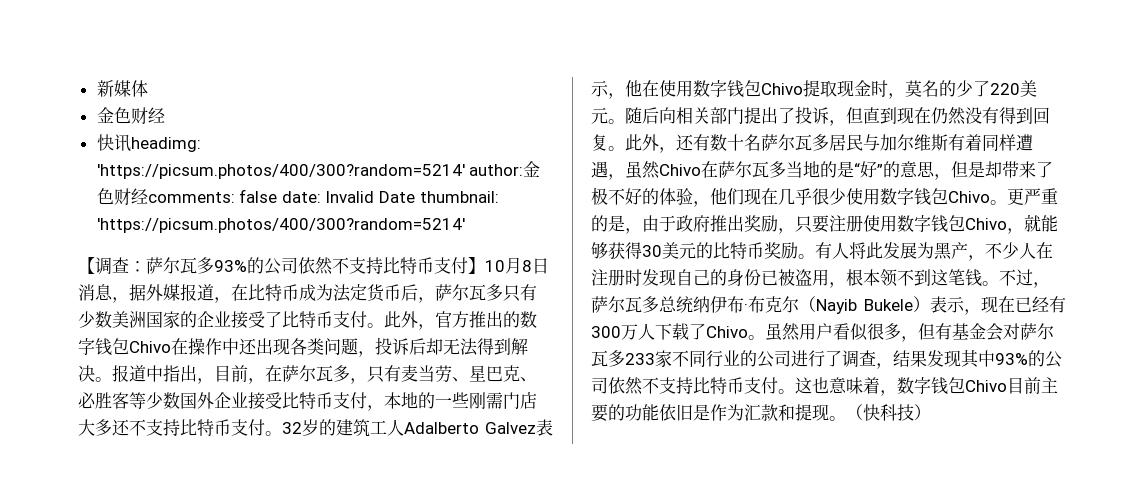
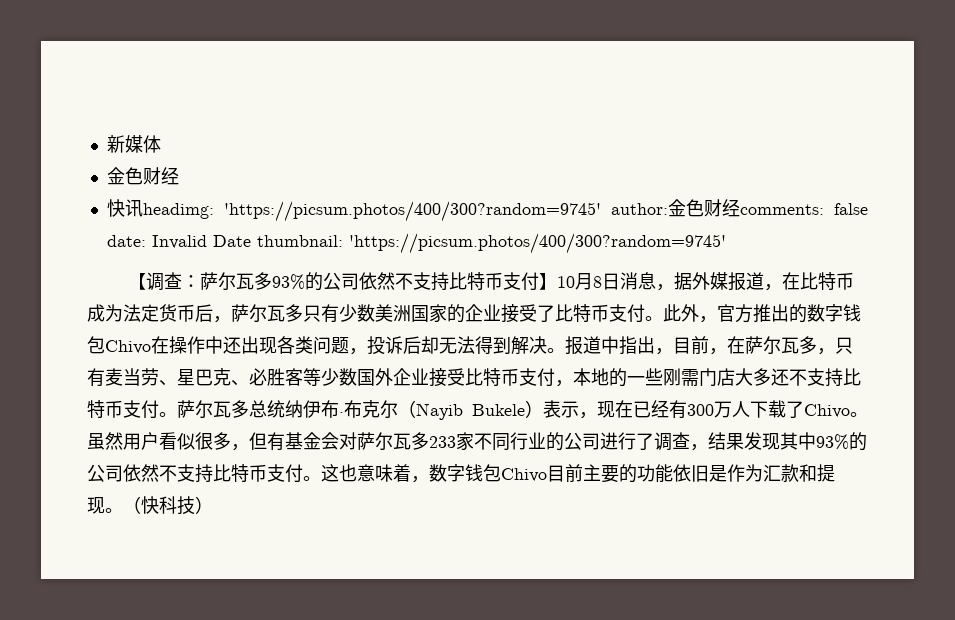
- 快讯headimg: 'https://picsum.photos/400/300?random=5214' author:金色财经comments: false date: Invalid Date thumbnail: 'https://picsum.photos/400/300?random=5214'
+ 快讯headimg: 'https://picsum.photos/400/300?random=9745' author:金色财经comments: false date: Invalid Date thumbnail: 'https://picsum.photos/400/300?random=9745'
- 32岁的建筑工人Adalberto Galvez表示，他在使用数字钱包Chivo提取现金时，莫名的少了220美元。随后向相关部门提出了投诉，但直到现在仍然没有得到回复。此外，还有数十名萨尔瓦多居民与加尔维斯有着同样遭遇，虽然Chivo在萨尔瓦多当地的是“好”的意思，但是却带来了极不好的体验，他们现在几乎很少使用数字钱包Chivo。更严重的是，由于政府推出奖励，只要注册使用数字钱包Chivo，就能够获得30美元的比特币奖励。有人将此发展为黑产，不少人在注册时发现自己的身份已被盗用，根本领不到这笔钱。不过，萨尔瓦多总统纳伊布·布克尔（Nayib Bukele）表示，现在已经有300万人下载了Chivo。
+ 萨尔瓦多总统纳伊布·布克尔（Nayib Bukele）表示，现在已经有300万人下载了Chivo。

